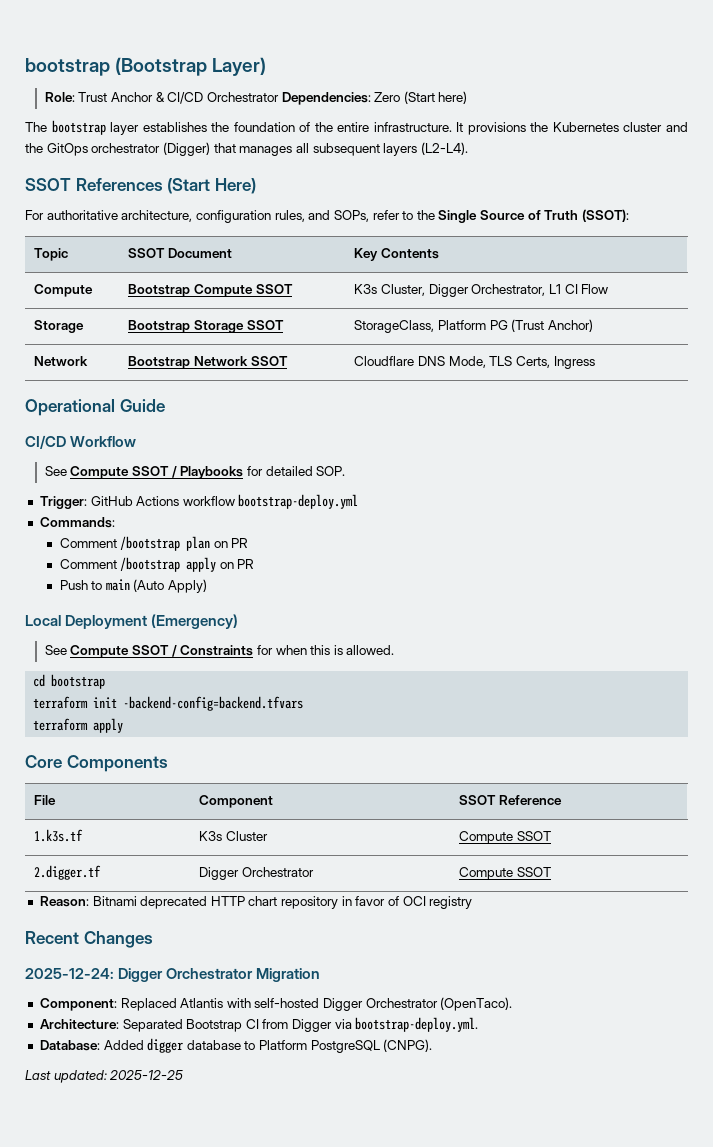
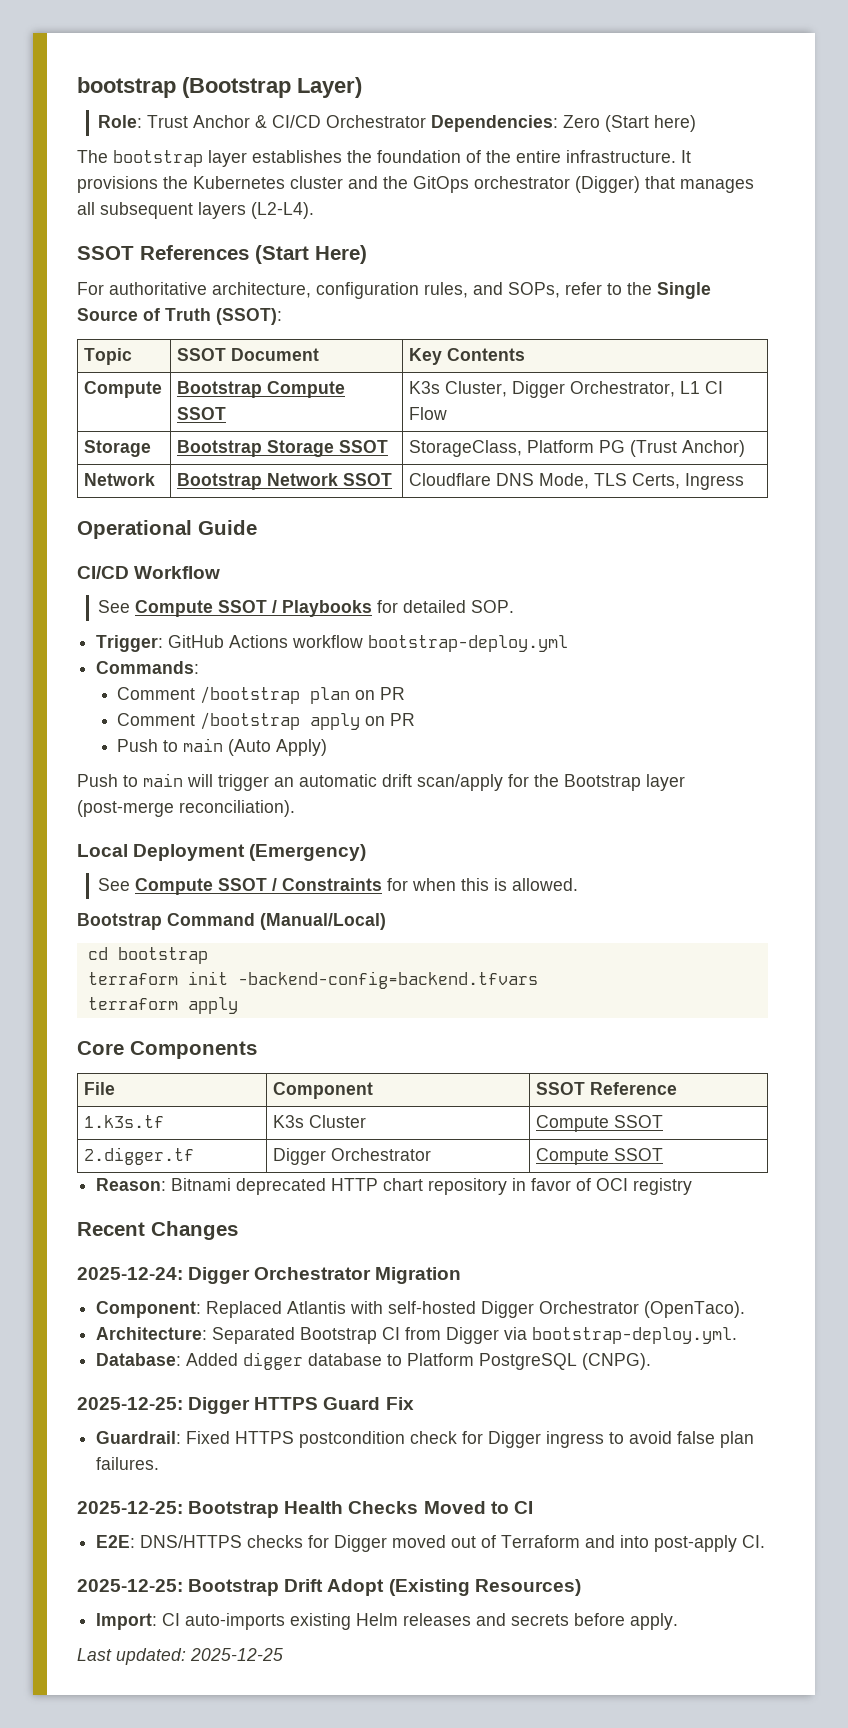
+ Push to main will trigger an automatic drift scan/apply for the Bootstrap layer (post-merge reconciliation).
+ Bootstrap Command (Manual/Local)
+ 2025-12-25: Digger HTTPS Guard Fix
+ Guardrail: Fixed HTTPS postcondition check for Digger ingress to avoid false plan failures.
+ 2025-12-25: Bootstrap Health Checks Moved to CI
+ E2E: DNS/HTTPS checks for Digger moved out of Terraform and into post-apply CI.
+ 2025-12-25: Bootstrap Drift Adopt (Existing Resources)
+ Import: CI auto-imports existing Helm releases and secrets before apply.

